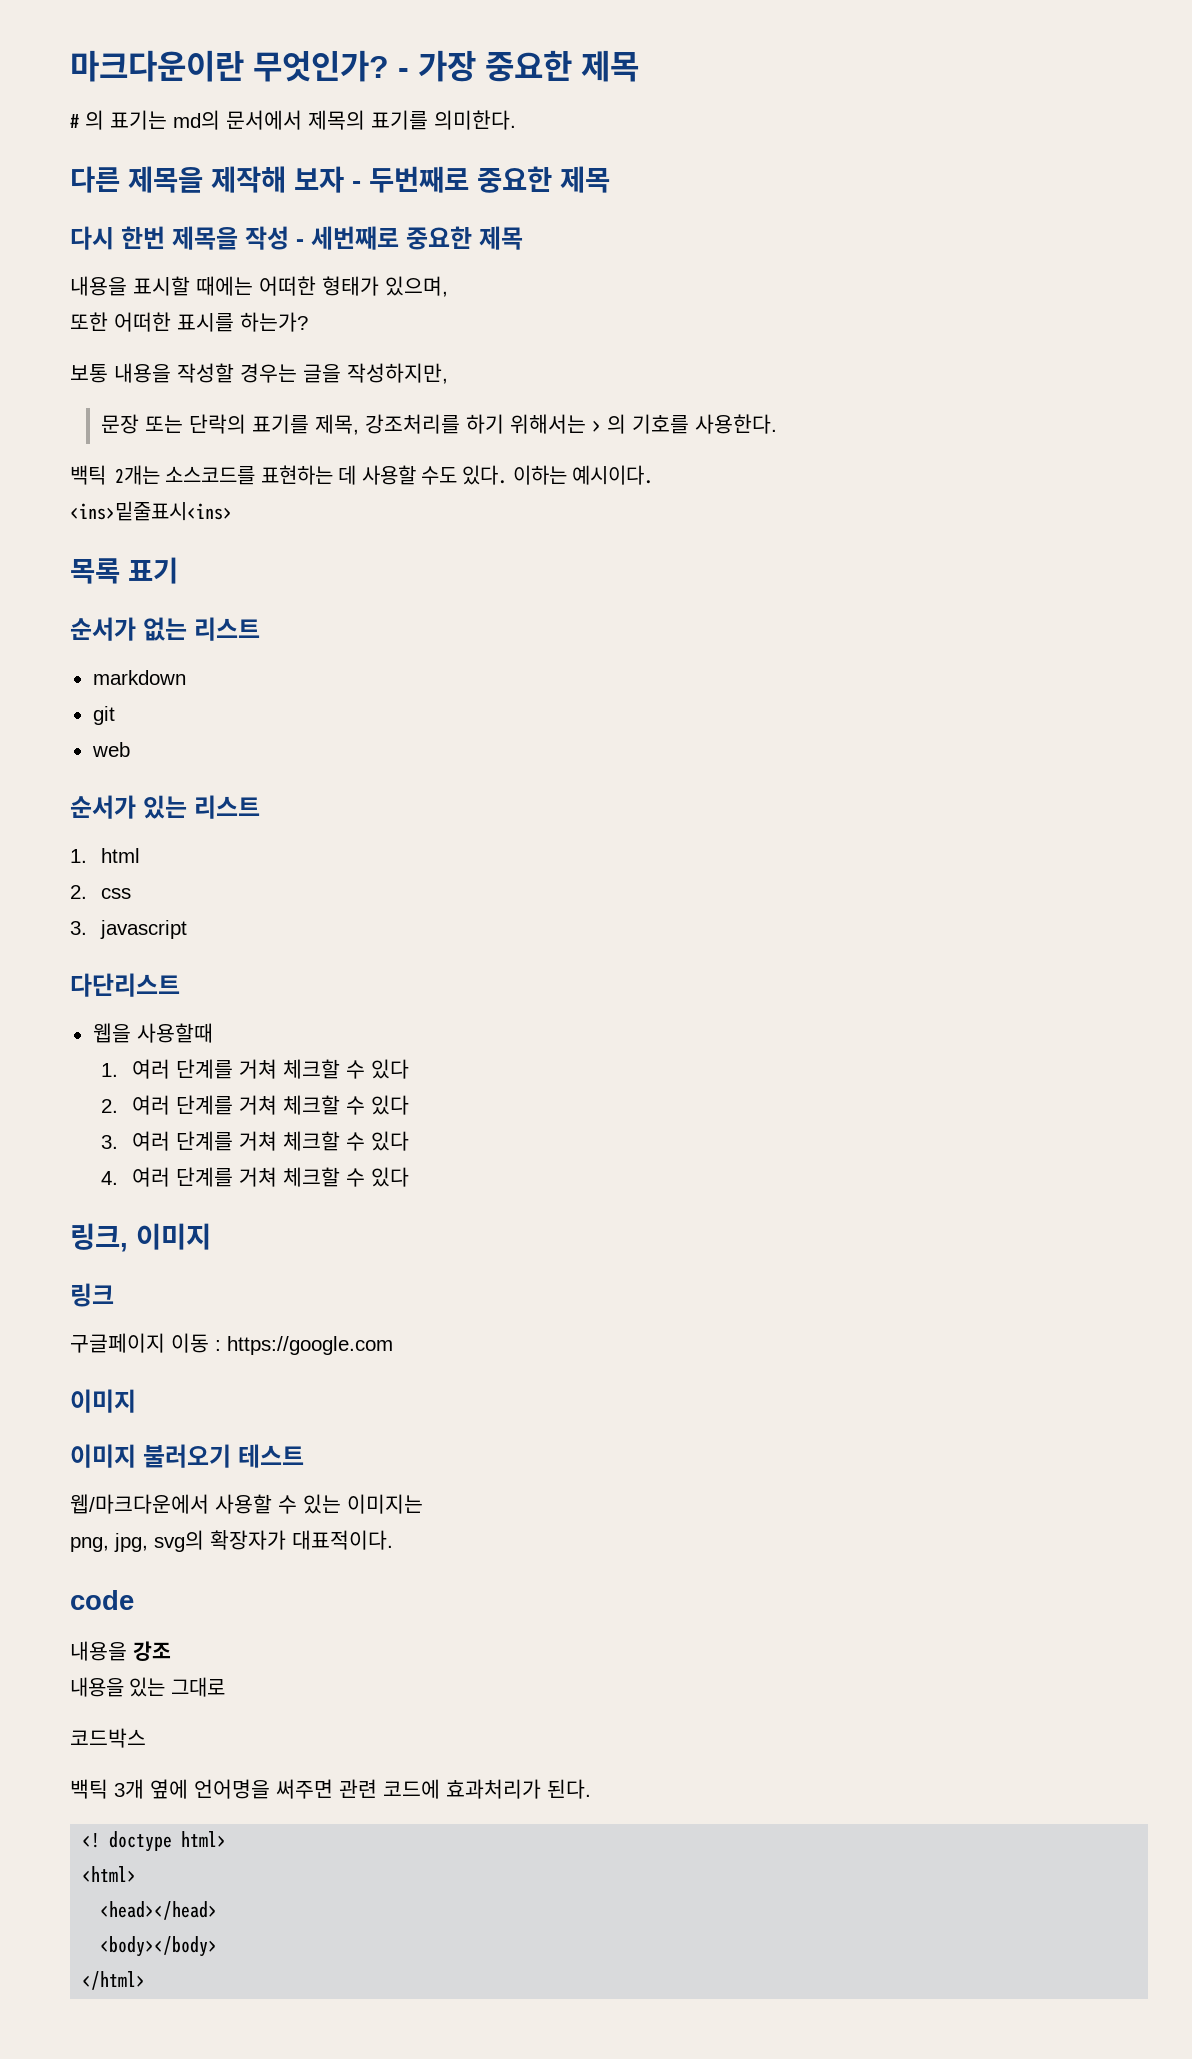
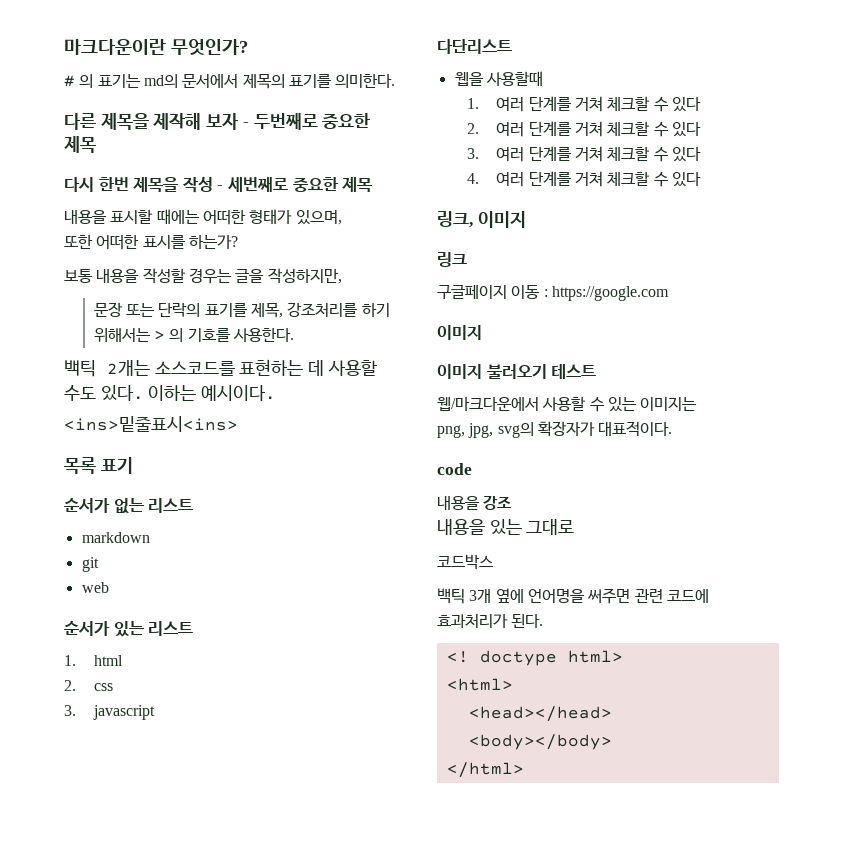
- - 가장 중요한 제목

